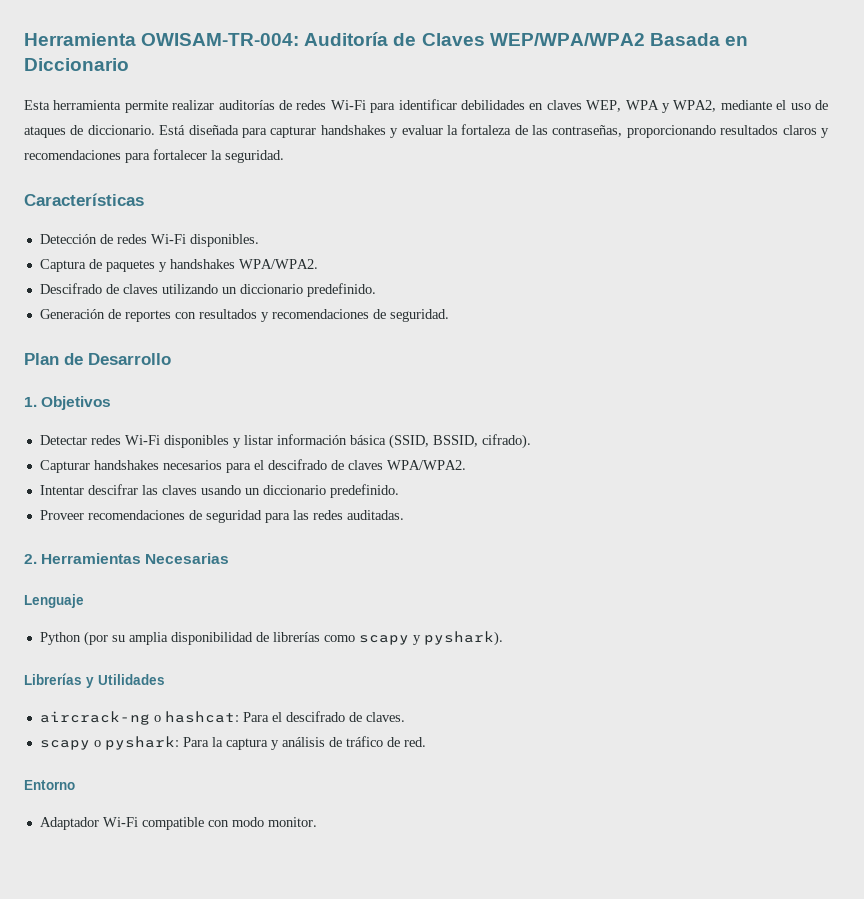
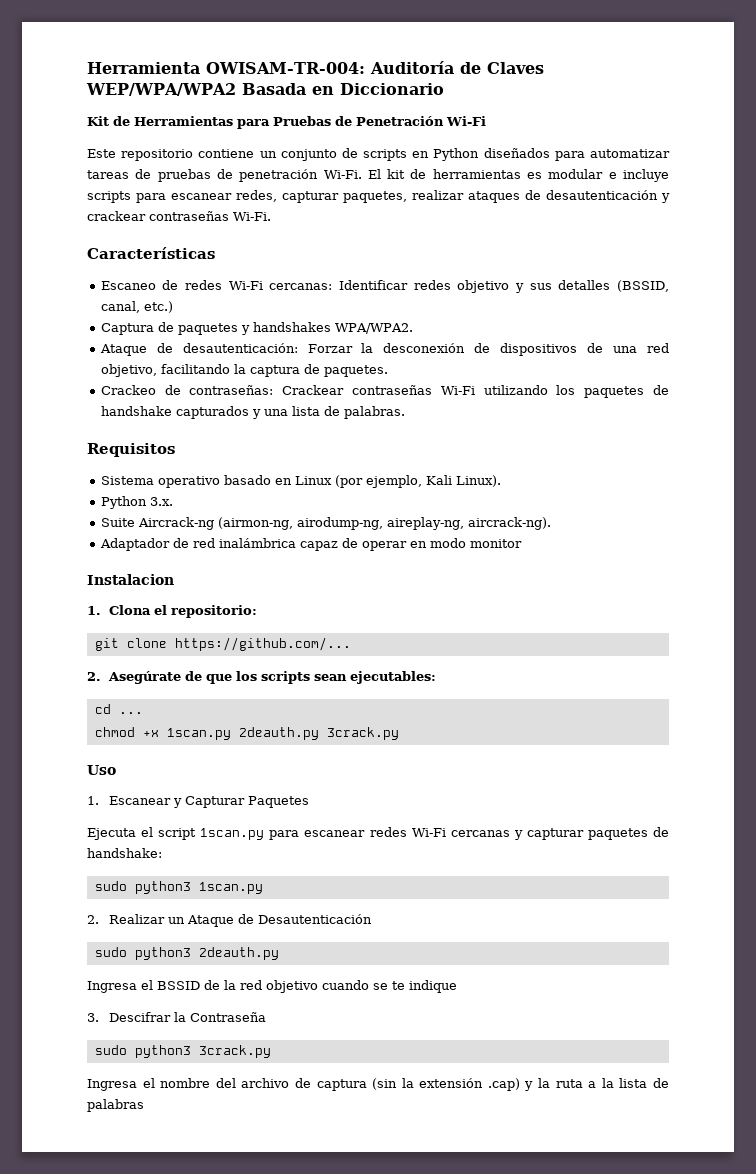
- Esta herramienta permite realizar auditorías de redes Wi-Fi para identificar debilidades en claves WEP, WPA y WPA2, mediante el uso de ataques de diccionario. Está diseñada para capturar handshakes y evaluar la fortaleza de las contraseñas, proporcionando resultados claros y recomendaciones para fortalecer la seguridad.
+ Kit de Herramientas para Pruebas de Penetración Wi-Fi
+ Este repositorio contiene un conjunto de scripts en Python diseñados para automatizar tareas de pruebas de penetración Wi-Fi. El kit de herramientas es modular e incluye scripts para escanear redes, capturar paquetes, realizar ataques de desautenticación y crackear contraseñas Wi-Fi.
  Características
- Detección de redes Wi-Fi disponibles.
+ Escaneo de redes Wi-Fi cercanas: Identificar redes objetivo y sus detalles (BSSID, canal, etc.)
- Descifrado de claves utilizando un diccionario predefinido.
- Generación de reportes con resultados y recomendaciones de seguridad.
- Plan de Desarrollo
- 1. Objetivos
- Detectar redes Wi-Fi disponibles y listar información básica (SSID, BSSID, cifrado).
- Capturar handshakes necesarios para el descifrado de claves WPA/WPA2.
- Intentar descifrar las claves usando un diccionario predefinido.
- Proveer recomendaciones de seguridad para las redes auditadas.
- 2. Herramientas Necesarias
- Lenguaje
- Python (por su amplia disponibilidad de librerías como scapy y pyshark).
- Librerías y Utilidades
- aircrack-ng o hashcat: Para el descifrado de claves.
- scapy o pyshark: Para la captura y análisis de tráfico de red.
- Entorno
- Adaptador Wi-Fi compatible con modo monitor.
+ Ataque de desautenticación: Forzar la desconexión de dispositivos de una red objetivo, facilitando la captura de paquetes.
+ Crackeo de contraseñas: Crackear contraseñas Wi-Fi utilizando los paquetes de handshake capturados y una lista de palabras.
+ Requisitos
+ Sistema operativo basado en Linux (por ejemplo, Kali Linux).
+ Python 3.x.
+ Suite Aircrack-ng (airmon-ng, airodump-ng, aireplay-ng, aircrack-ng).
+ Adaptador de red inalámbrica capaz de operar en modo monitor
+ Instalacion
+ 1. Clona el repositorio:
+ git clone https://github.com/...
+ 2. Asegúrate de que los scripts sean ejecutables:
+ cd ...
+ chmod +x 1scan.py 2deauth.py 3crack.py
+ Uso
+ 1. Escanear y Capturar Paquetes
+ Ejecuta el script 1scan.py para escanear redes Wi-Fi cercanas y capturar paquetes de handshake:
+ sudo python3 1scan.py
+ 2. Realizar un Ataque de Desautenticación
+ sudo python3 2deauth.py
+ Ingresa el BSSID de la red objetivo cuando se te indique
+ 3. Descifrar la Contraseña
+ sudo python3 3crack.py
+ Ingresa el nombre del archivo de captura (sin la extensión .cap) y la ruta a la lista de palabras

